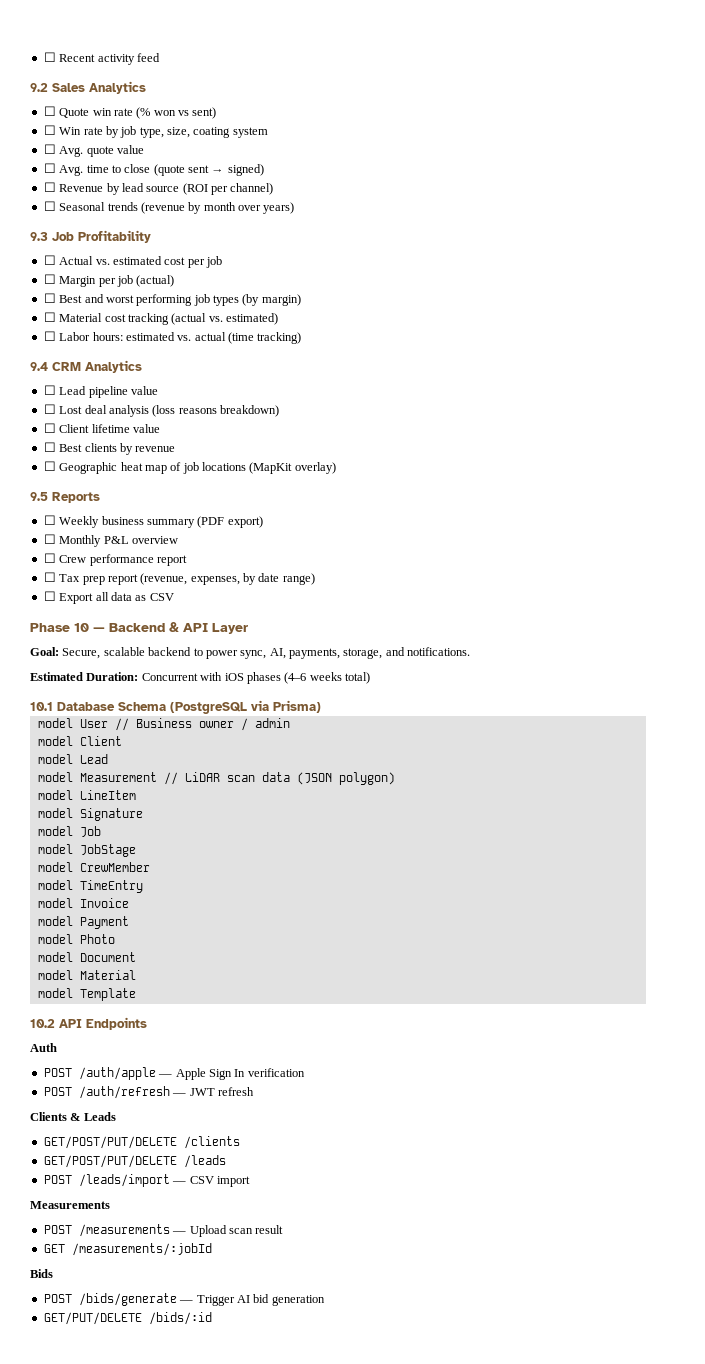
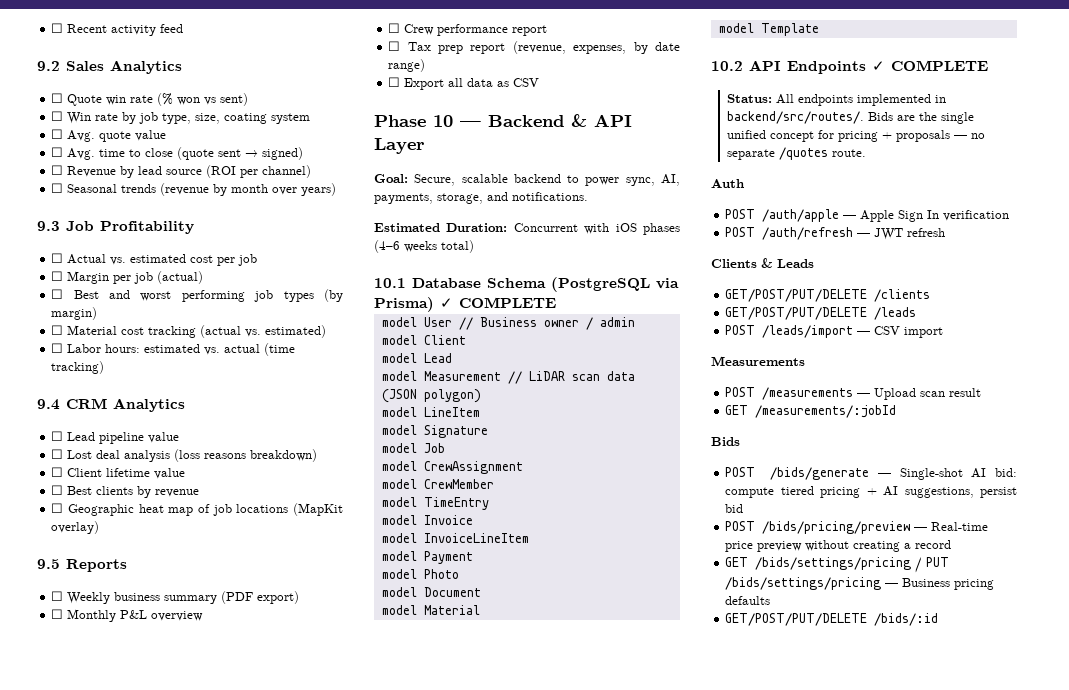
- 10.1 Database Schema (PostgreSQL via Prisma)
+ 10.1 Database Schema (PostgreSQL via Prisma) ✓ COMPLETE
- model JobStage
+ model CrewAssignment
+ model InvoiceLineItem
- 10.2 API Endpoints
+ 10.2 API Endpoints ✓ COMPLETE
+ Status: All endpoints implemented in backend/src/routes/. Bids are the single unified concept for pricing + proposals — no separate /quotes route.
- POST /bids/generate — Trigger AI bid generation
- GET/PUT/DELETE /bids/:id
+ POST /bids/generate — Single-shot AI bid: compute tiered pricing + AI suggestions, persist bid
+ POST /bids/pricing/preview — Real-time price preview without creating a record
+ GET /bids/settings/pricing / PUT /bids/settings/pricing — Business pricing defaults
+ GET/POST/PUT/DELETE /bids/:id

